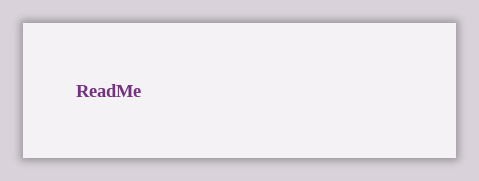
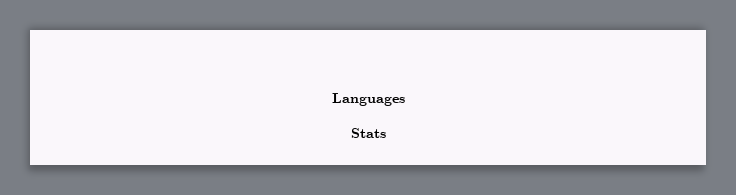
- ReadMe
+ Languages
+ Stats

